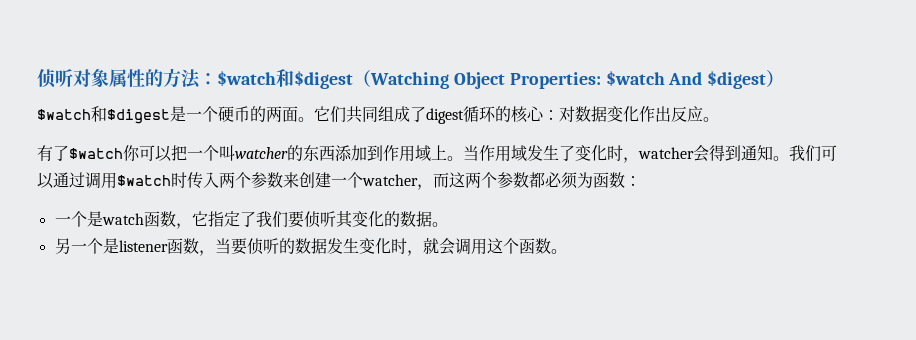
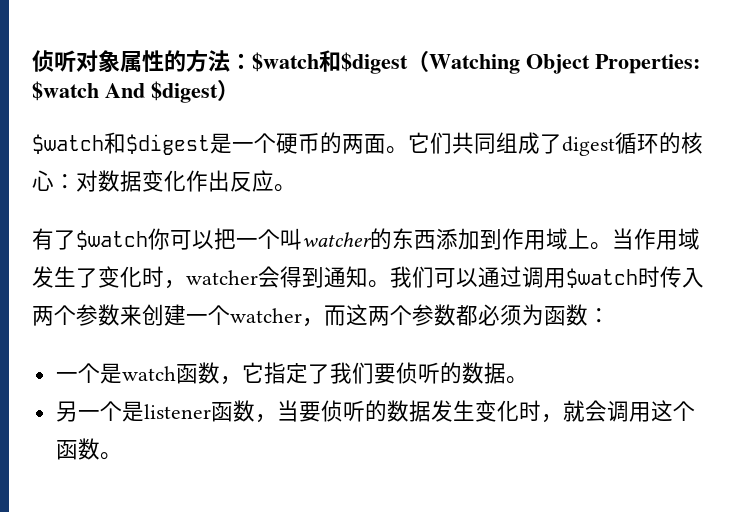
- 一个是watch函数，它指定了我们要侦听其变化的数据。
+ 一个是watch函数，它指定了我们要侦听的数据。

